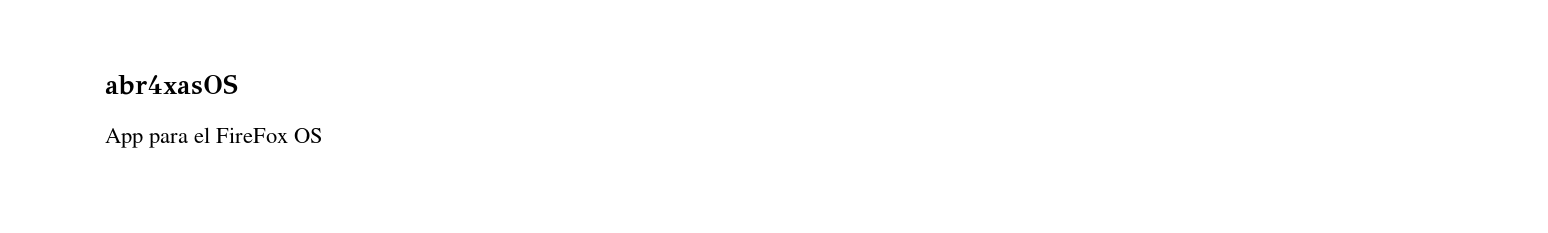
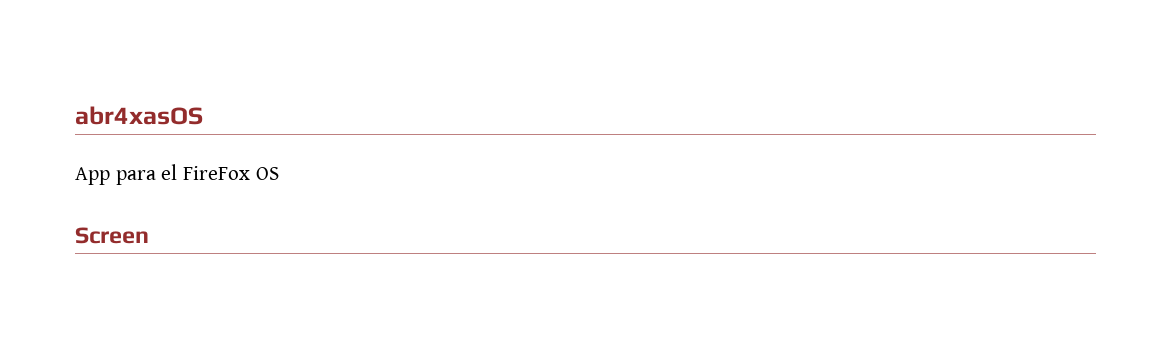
+ Screen

